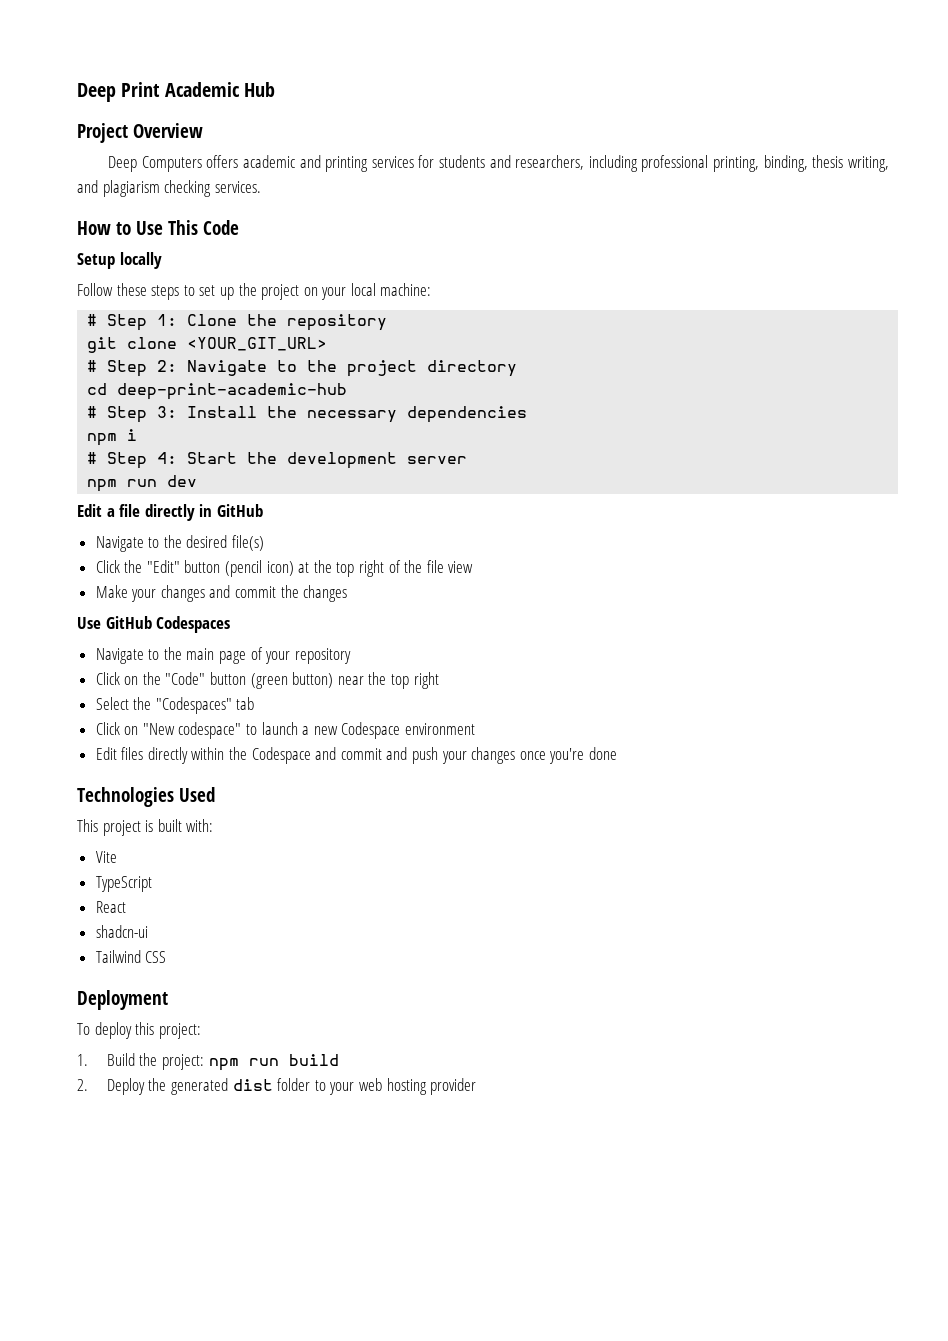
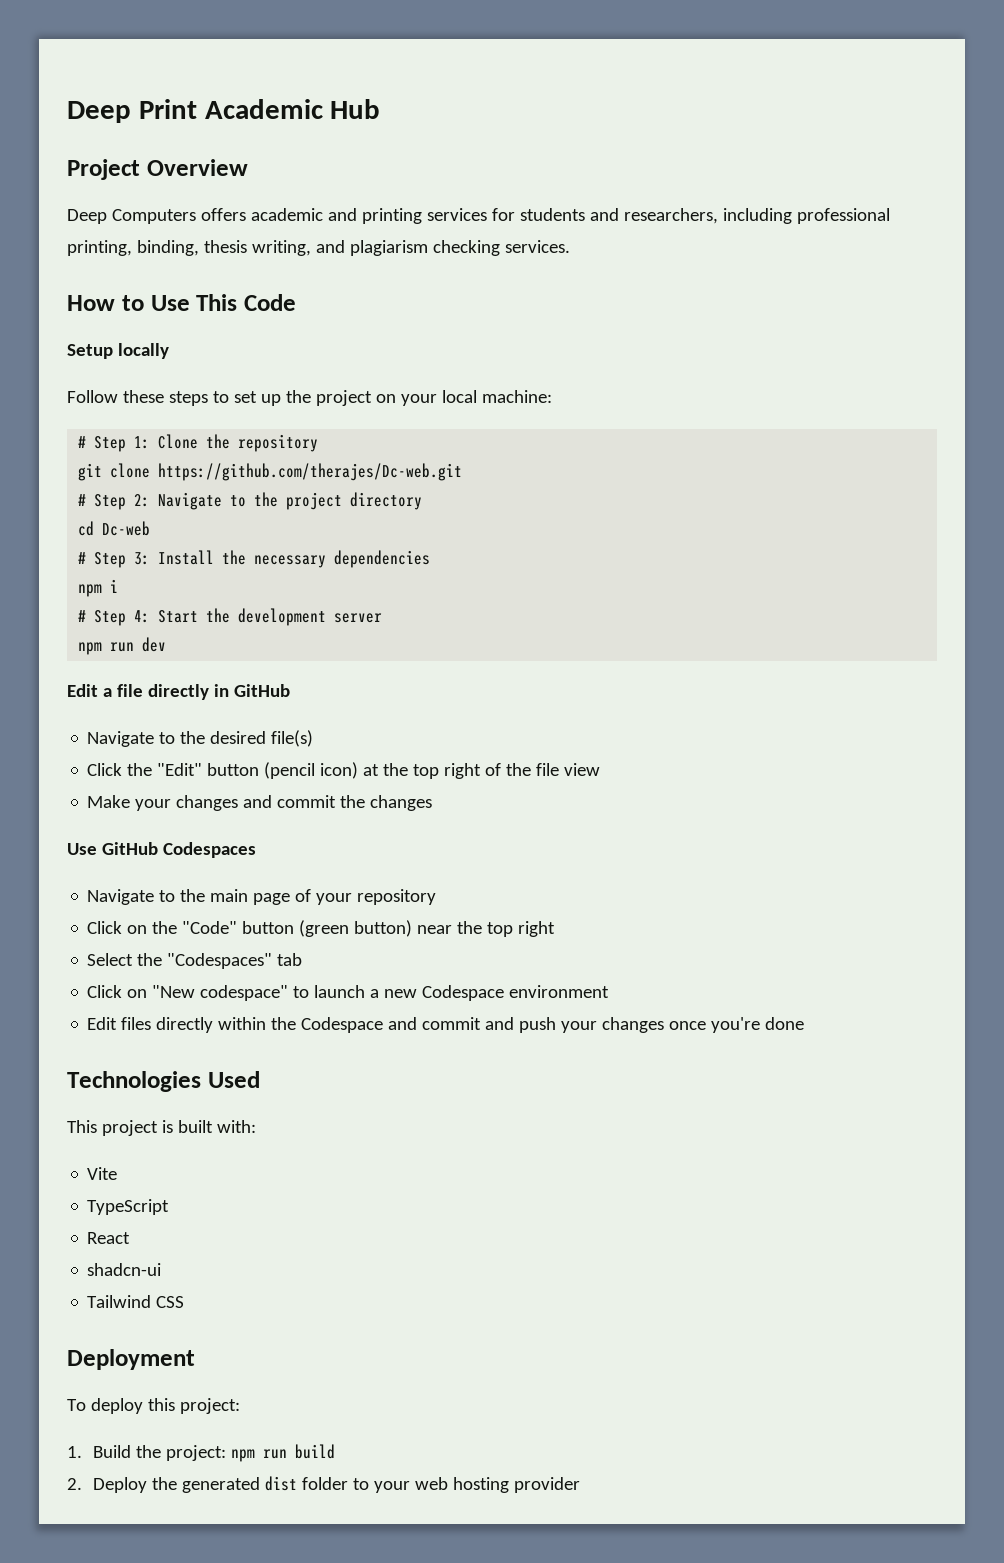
- git clone <YOUR_GIT_URL>
+ git clone https://github.com/therajes/Dc-web.git
- cd deep-print-academic-hub
+ cd Dc-web

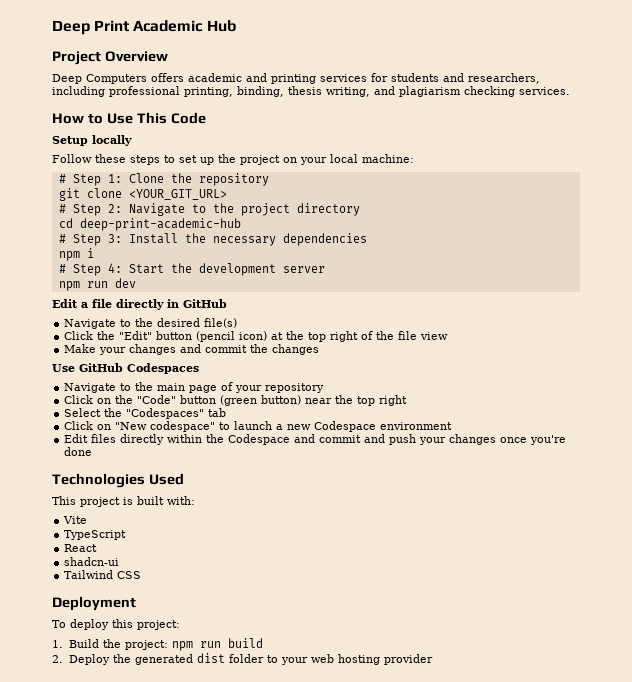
- git clone https://github.com/therajes/Dc-web.git
+ git clone <YOUR_GIT_URL>
- cd Dc-web
+ cd deep-print-academic-hub

